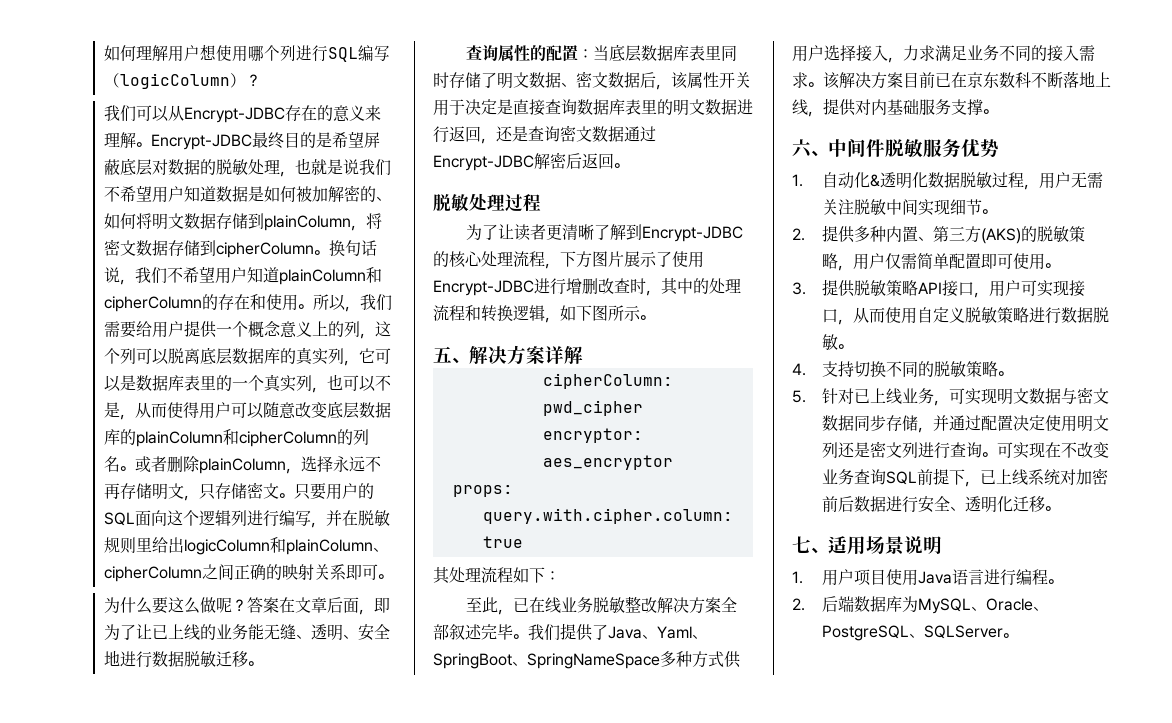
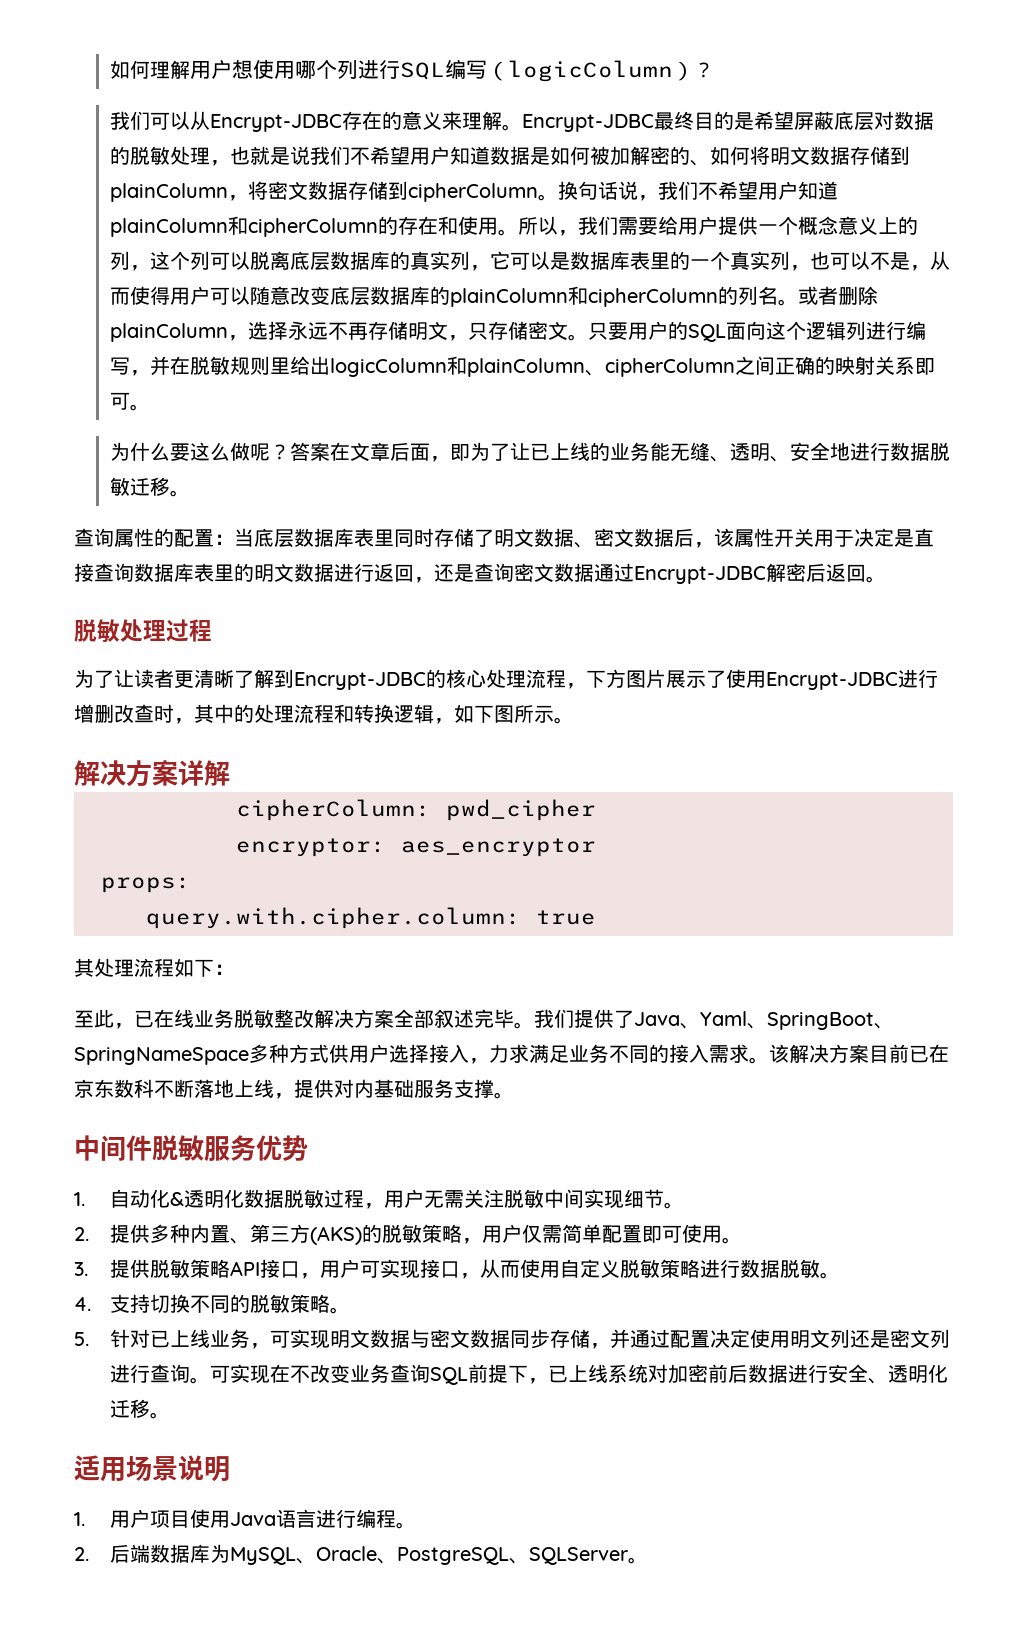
- 五、解决方案详解
+ 解决方案详解
- 六、中间件脱敏服务优势
+ 中间件脱敏服务优势
- 七、适用场景说明
+ 适用场景说明

